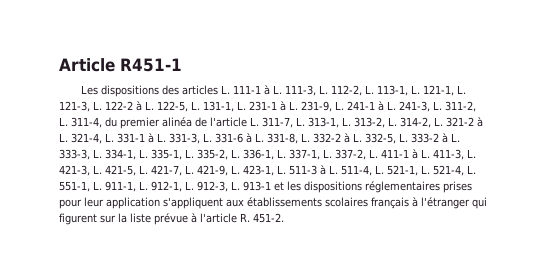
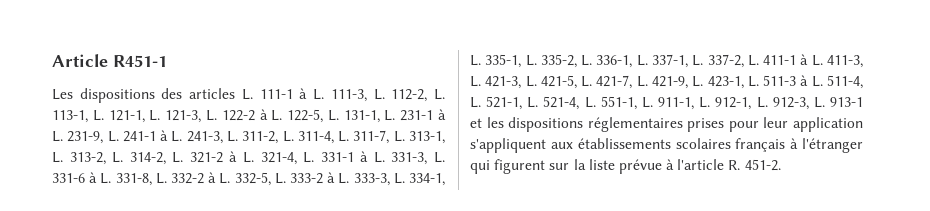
- Les dispositions des articles L. 111-1 à L. 111-3, L. 112-2, L. 113-1, L. 121-1, L. 121-3, L. 122-2 à L. 122-5, L. 131-1, L. 231-1 à L. 231-9, L. 241-1 à L. 241-3, L. 311-2, L. 311-4, du premier alinéa de l'article L. 311-7, L. 313-1, L. 313-2, L. 314-2, L. 321-2 à L. 321-4, L. 331-1 à L. 331-3, L. 331-6 à L. 331-8, L. 332-2 à L. 332-5, L. 333-2 à L. 333-3, L. 334-1, L. 335-1, L. 335-2, L. 336-1, L. 337-1, L. 337-2, L. 411-1 à L. 411-3, L. 421-3, L. 421-5, L. 421-7, L. 421-9, L. 423-1, L. 511-3 à L. 511-4, L. 521-1, L. 521-4, L. 551-1, L. 911-1, L. 912-1, L. 912-3, L. 913-1 et les dispositions réglementaires prises pour leur application s'appliquent aux établissements scolaires français à l'étranger qui figurent sur la liste prévue à l'article R. 451-2.
+ Les dispositions des articles L. 111-1 à L. 111-3, L. 112-2, L. 113-1, L. 121-1, L. 121-3, L. 122-2 à L. 122-5, L. 131-1, L. 231-1 à L. 231-9, L. 241-1 à L. 241-3, L. 311-2, L. 311-4, L. 311-7, L. 313-1, L. 313-2, L. 314-2, L. 321-2 à L. 321-4, L. 331-1 à L. 331-3, L. 331-6 à L. 331-8, L. 332-2 à L. 332-5, L. 333-2 à L. 333-3, L. 334-1, L. 335-1, L. 335-2, L. 336-1, L. 337-1, L. 337-2, L. 411-1 à L. 411-3, L. 421-3, L. 421-5, L. 421-7, L. 421-9, L. 423-1, L. 511-3 à L. 511-4, L. 521-1, L. 521-4, L. 551-1, L. 911-1, L. 912-1, L. 912-3, L. 913-1 et les dispositions réglementaires prises pour leur application s'appliquent aux établissements scolaires français à l'étranger qui figurent sur la liste prévue à l'article R. 451-2.

